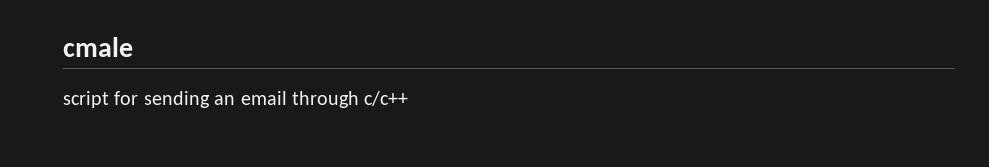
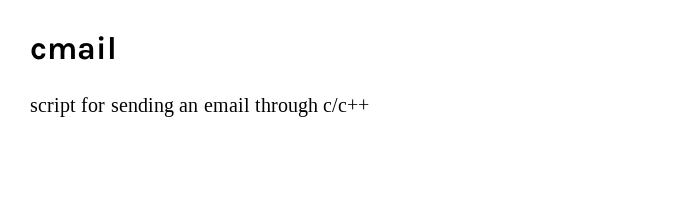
- cmale
+ cmail

